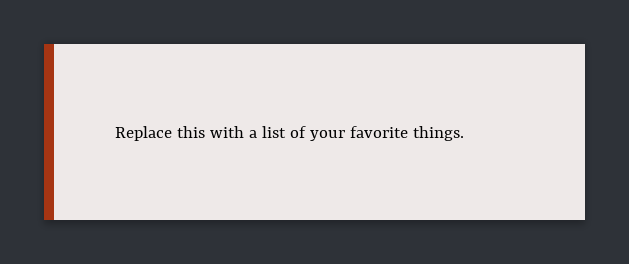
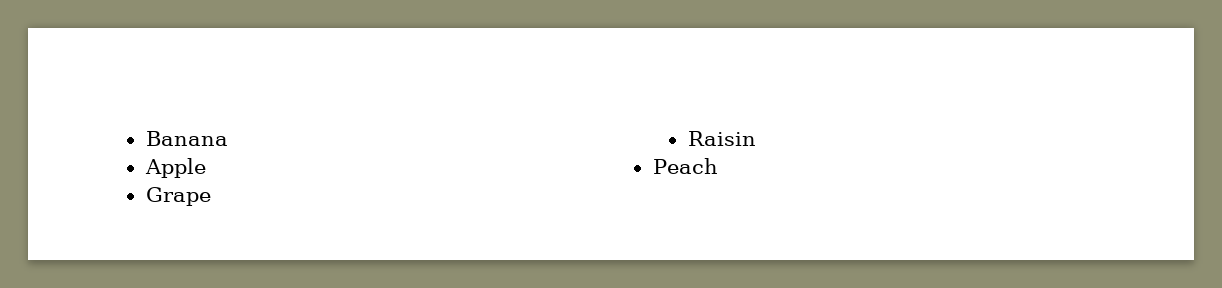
- Replace this with a list of your favorite things.
+ Banana
+ Apple
+ Grape
+ Raisin
+ Peach

